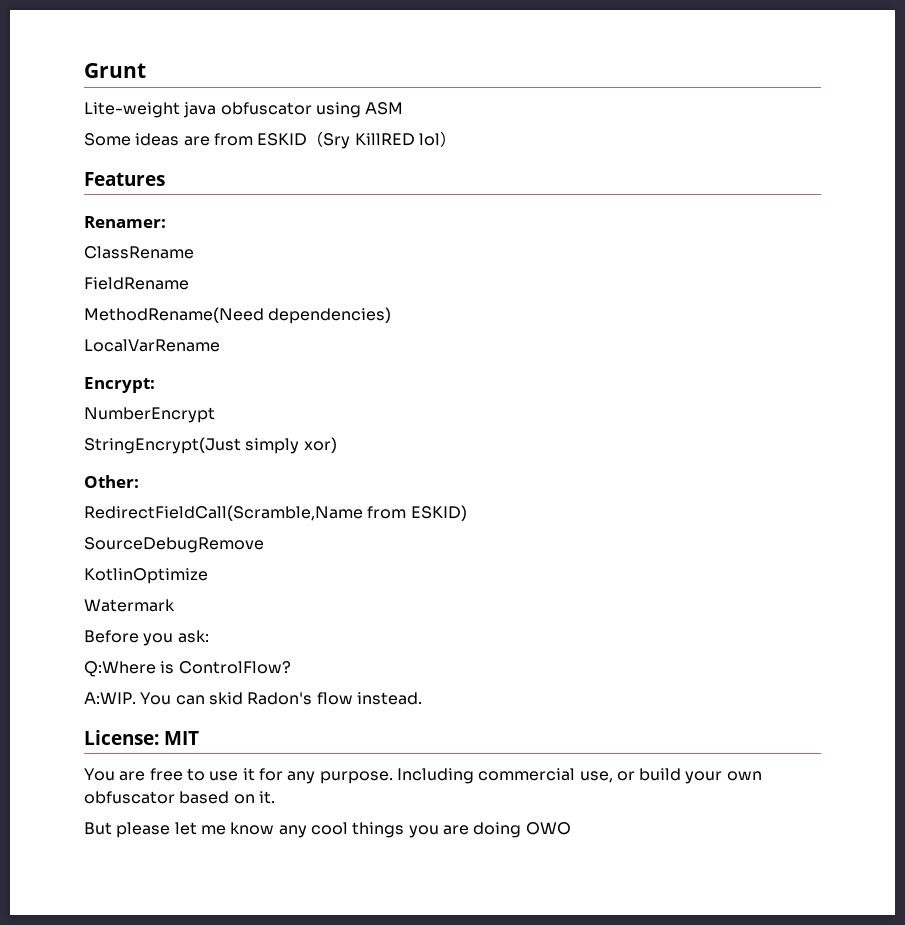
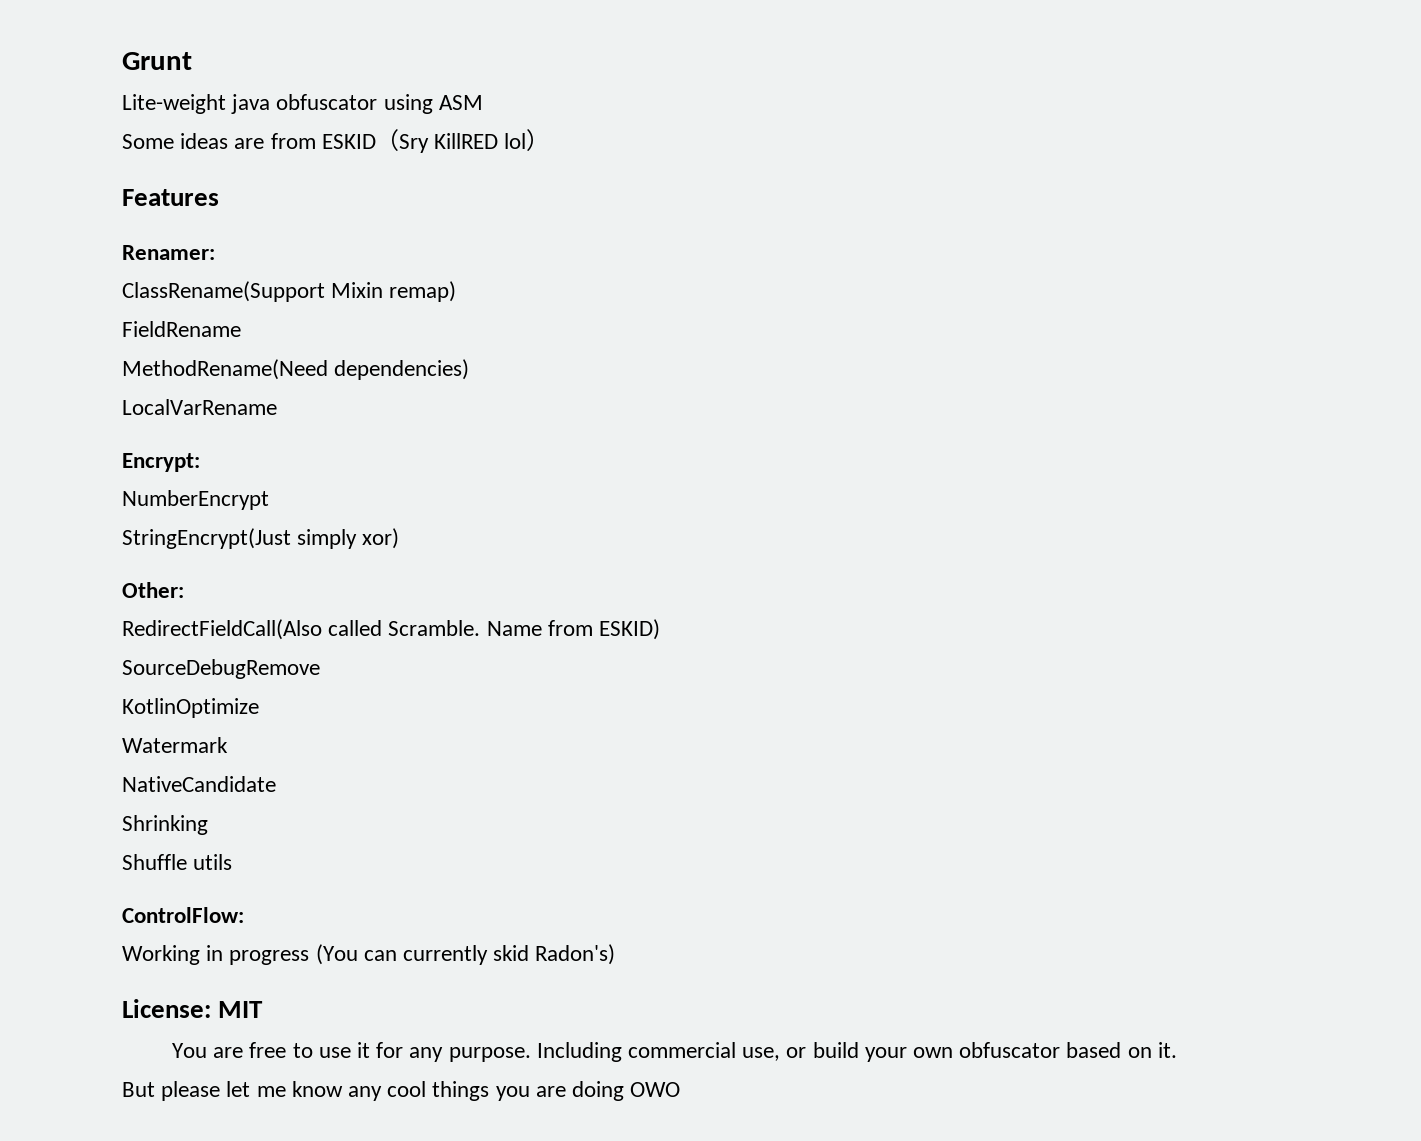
- ClassRename
+ ClassRename(Support Mixin remap)
- RedirectFieldCall(Scramble,Name from ESKID)
+ RedirectFieldCall(Also called Scramble. Name from ESKID)
- Before you ask:
- Q:Where is ControlFlow?
- A:WIP. You can skid Radon's flow instead.
+ NativeCandidate
+ Shrinking
+ Shuffle utils
+ ControlFlow:
+ Working in progress (You can currently skid Radon's)

